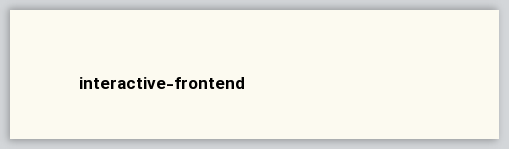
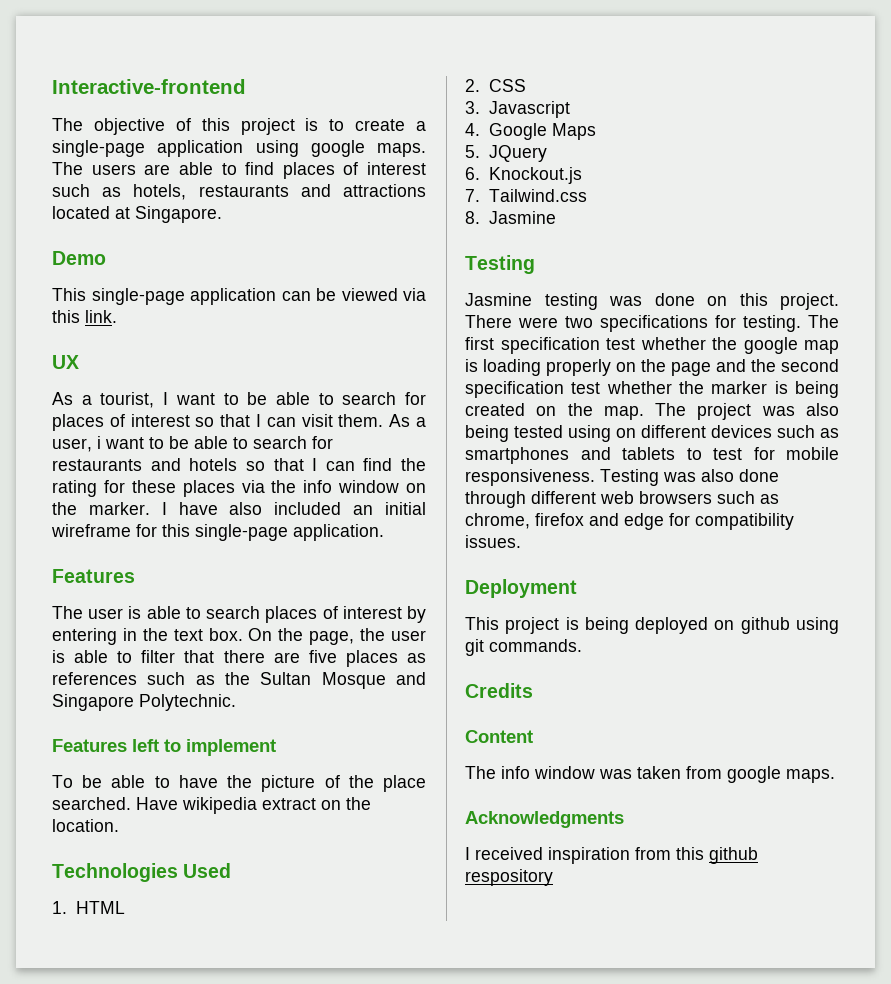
- interactive-frontend
+ Interactive-frontend
+ The objective of this project is to create a single-page application using google maps. The users are able to find places of interest such as hotels, restaurants and attractions located at Singapore.
+ Demo
+ This single-page application can be viewed via this link.
+ UX
+ As a tourist, I want to be able to search for places of interest so that I can visit them. As a user, i want to be able to search for restaurants and hotels so that I can find the rating for these places via the info window on the marker. I have also included an initial wireframe for this single-page application.
+ Features
+ The user is able to search places of interest by entering in the text box. On the page, the user is able to filter that there are five places as references such as the Sultan Mosque and Singapore Polytechnic.
+ Features left to implement
+ To be able to have the picture of the place searched. Have wikipedia extract on the location.
+ Technologies Used
+ 1. HTML
+ 2. CSS
+ 3. Javascript
+ 4. Google Maps
+ 5. JQuery
+ 6. Knockout.js
+ 7. Tailwind.css
+ 8. Jasmine
+ Testing
+ Jasmine testing was done on this project. There were two specifications for testing. The first specification test whether the google map is loading properly on the page and the second specification test whether the marker is being created on the map. The project was also being tested using on different devices such as smartphones and tablets to test for mobile responsiveness. Testing was also done through different web browsers such as chrome, firefox and edge for compatibility issues.
+ Deployment
+ This project is being deployed on github using git commands.
+ Credits
+ Content
+ The info window was taken from google maps.
+ Acknowledgments
+ I received inspiration from this github respository

